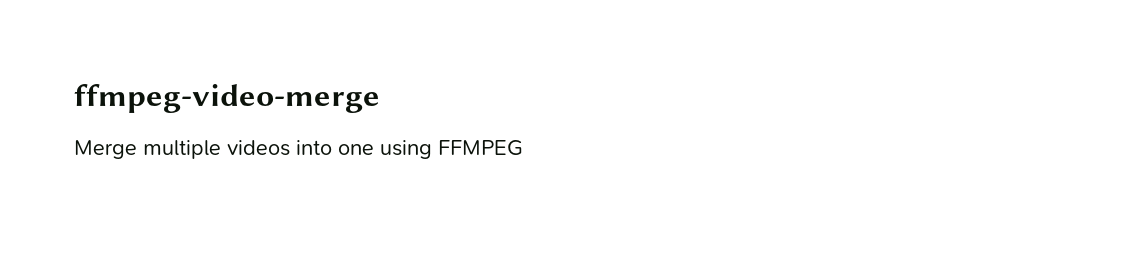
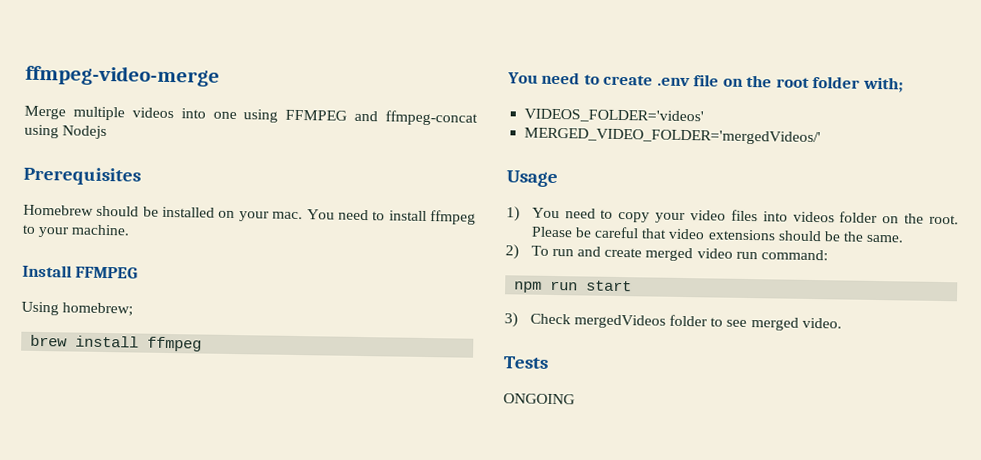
- Merge multiple videos into one using FFMPEG
+ Merge multiple videos into one using FFMPEG and ffmpeg-concat using Nodejs
+ Prerequisites
+ Homebrew should be installed on your mac. You need to install ffmpeg to your machine.
+ Install FFMPEG
+ Using homebrew;
+ brew install ffmpeg
+ You need to create .env file on the root folder with;
+ VIDEOS_FOLDER='videos'
+ MERGED_VIDEO_FOLDER='mergedVideos/'
+ Usage
+ 1) You need to copy your video files into videos folder on the root. Please be careful that video extensions should be the same.
+ 2) To run and create merged video run command:
+ npm run start
+ 3) Check mergedVideos folder to see merged video.
+ Tests
+ ONGOING

